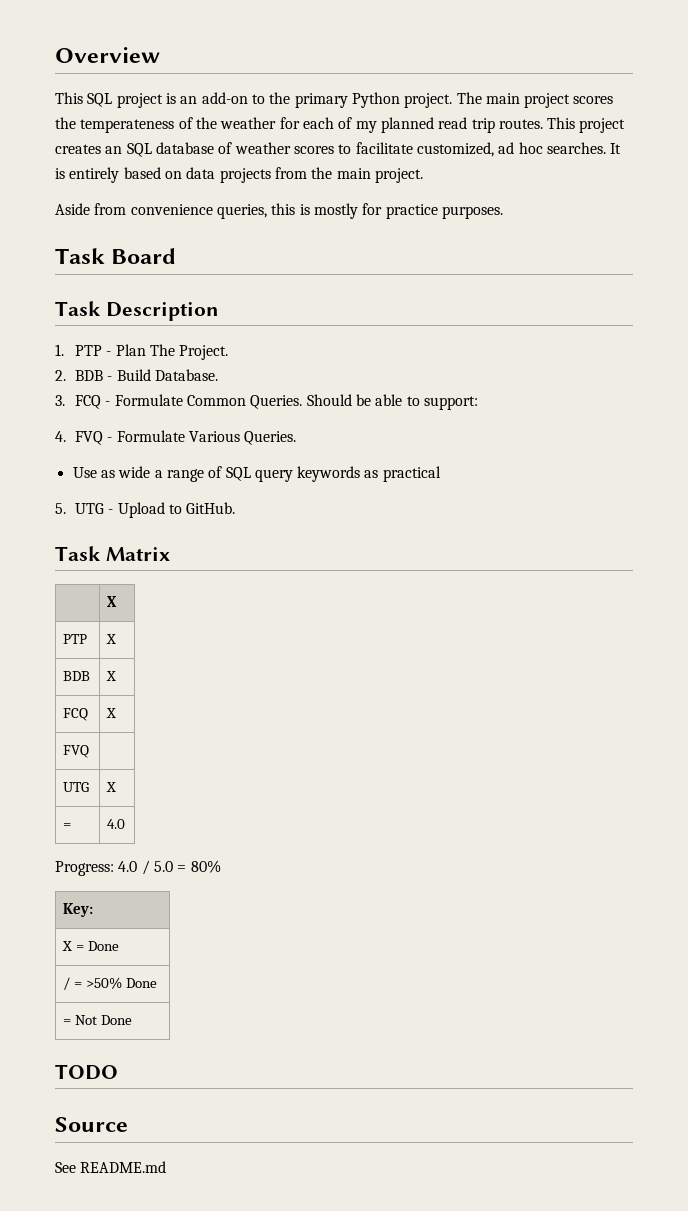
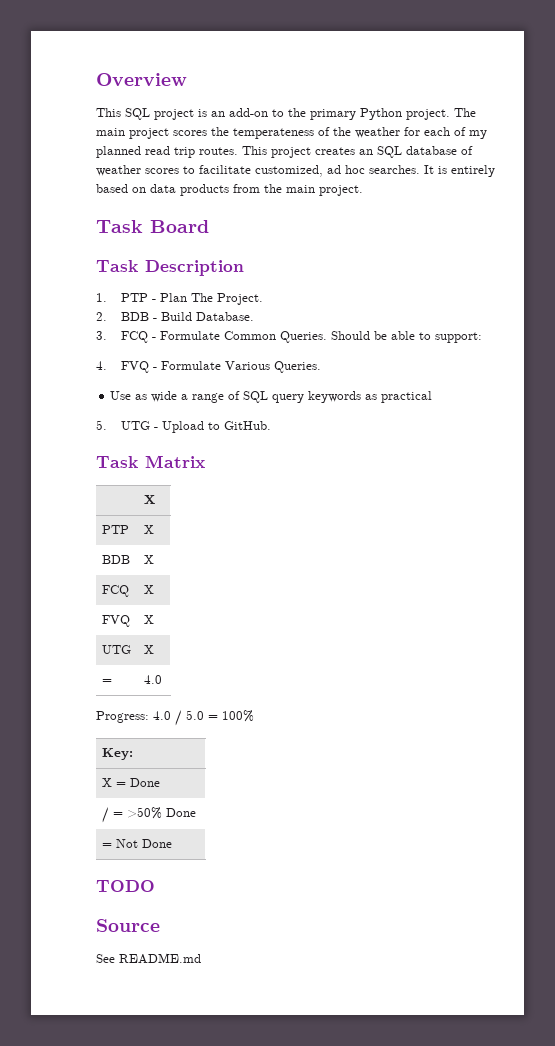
- It is entirely based on data projects from the main project.
+ It is entirely based on data products from the main project.
- Aside from convenience queries, this is mostly for practice purposes.
- FVQ |
+ FVQ | X
- Progress: 4.0 / 5.0 = 80%
+ Progress: 4.0 / 5.0 = 100%

